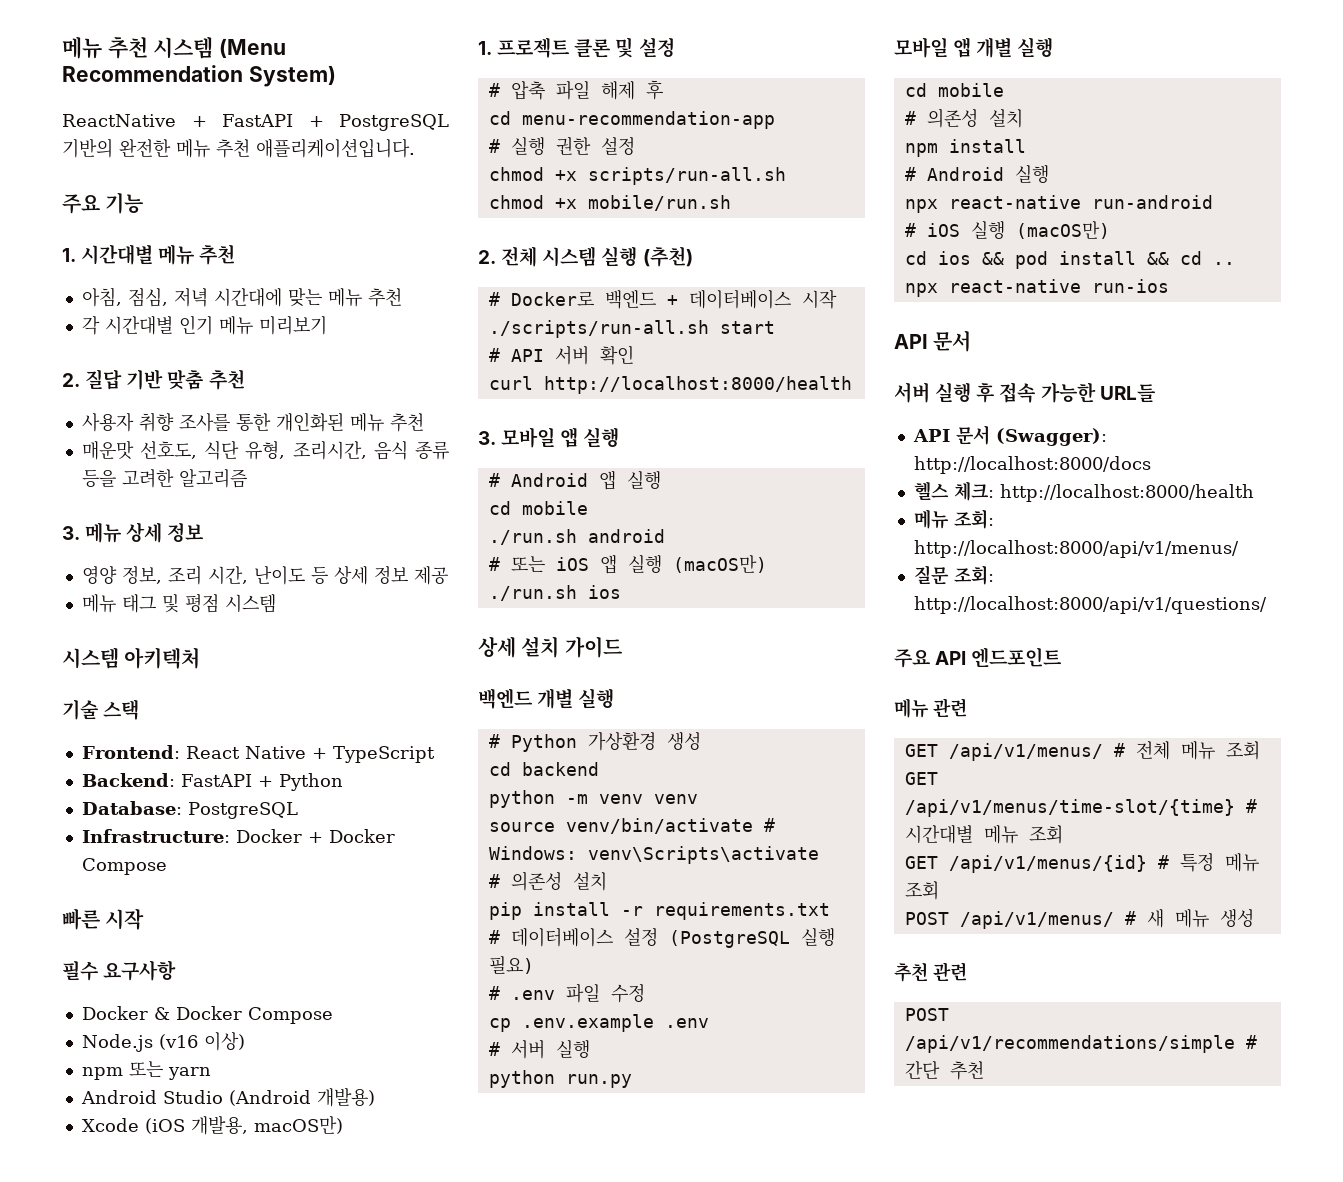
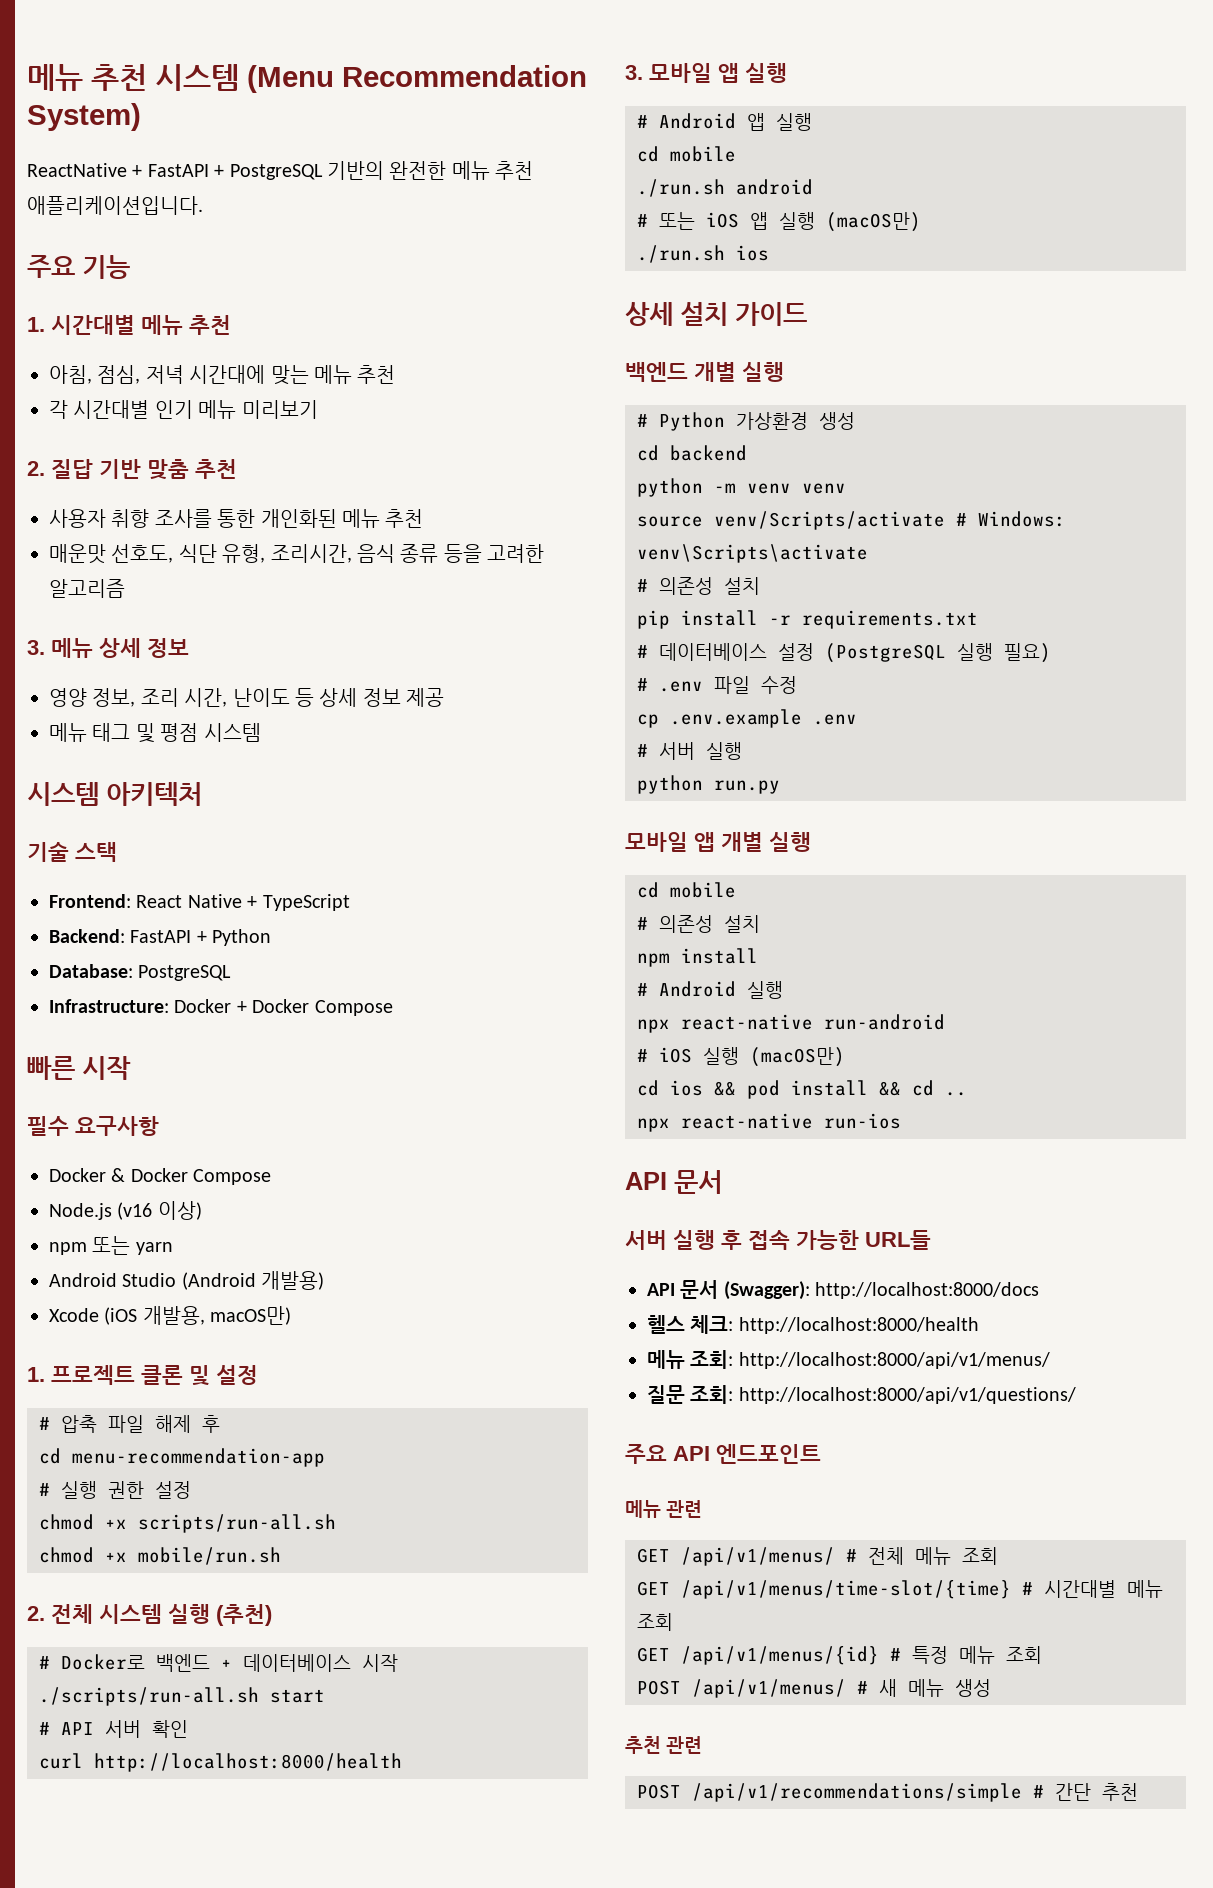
- source venv/bin/activate # Windows: venv\Scripts\activate
+ source venv/Scripts/activate # Windows: venv\Scripts\activate

